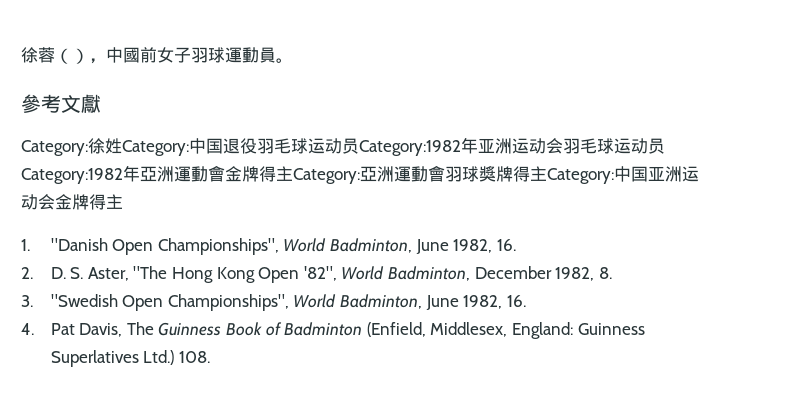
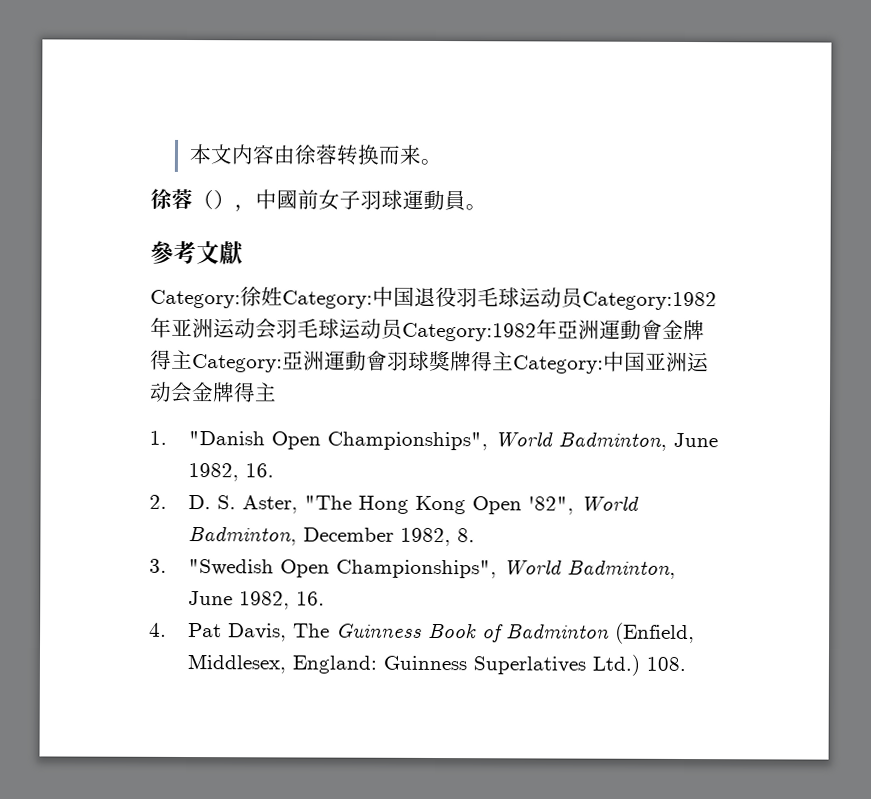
+ 本文内容由徐蓉转换而来。

